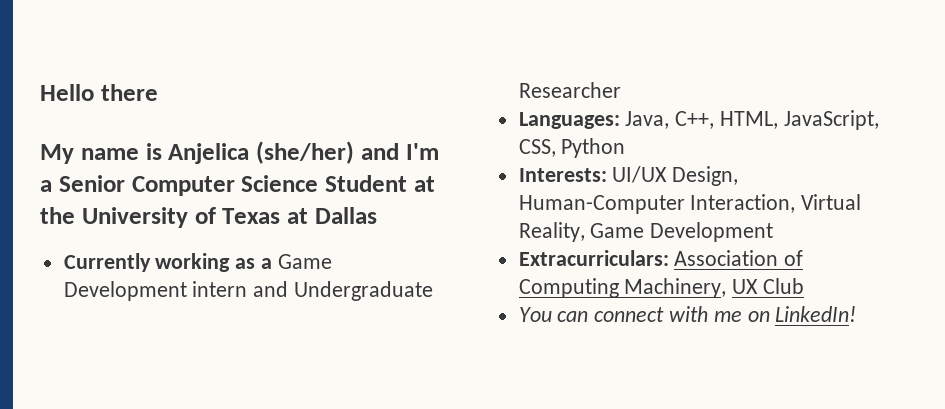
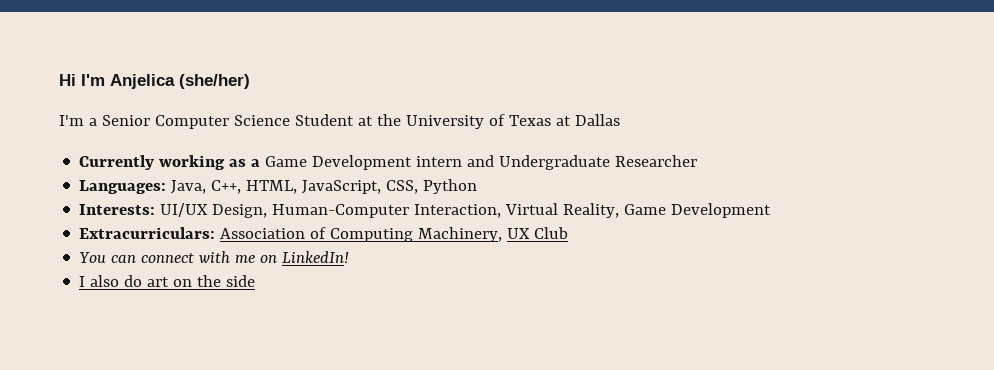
- Hello there
- My name is Anjelica (she/her) and I'm a Senior Computer Science Student at the University of Texas at Dallas
+ Hi I'm Anjelica (she/her)
+ I'm a Senior Computer Science Student at the University of Texas at Dallas
+ I also do art on the side

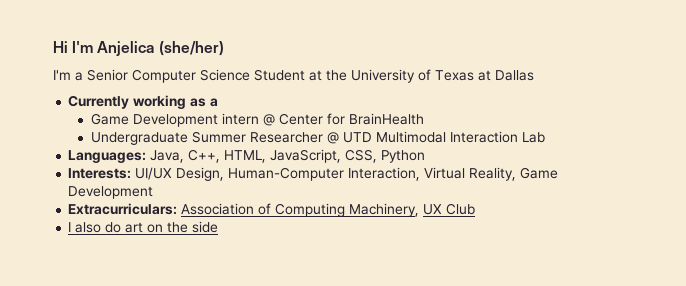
- Currently working as a Game Development intern and Undergraduate Researcher
+ Currently working as a
+ Game Development intern @ Center for BrainHealth
+ Undergraduate Summer Researcher @ UTD Multimodal Interaction Lab
- You can connect with me on LinkedIn!

